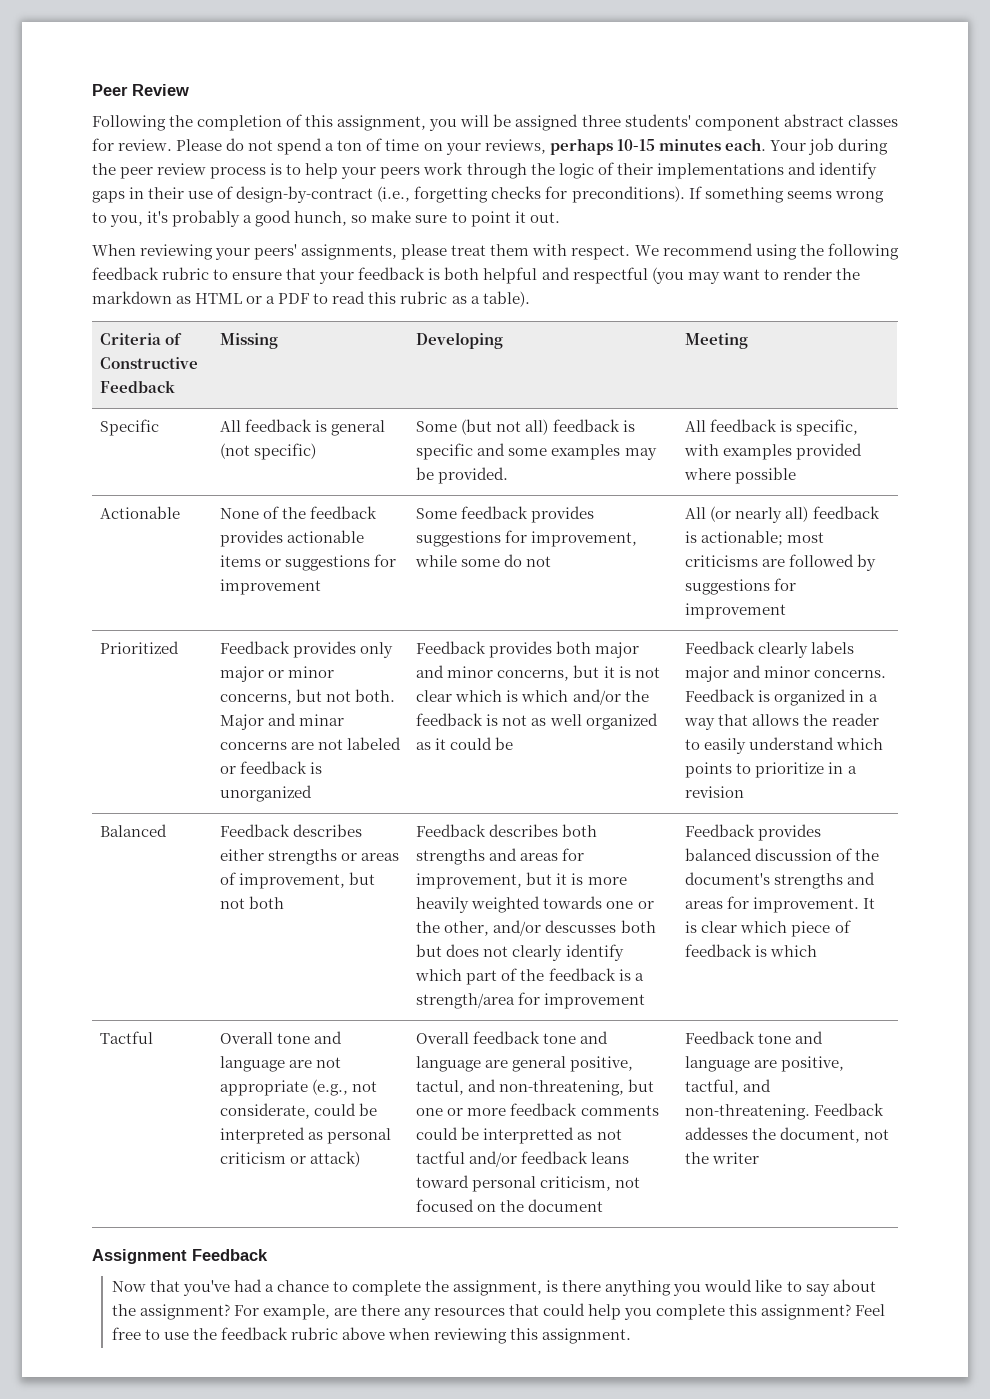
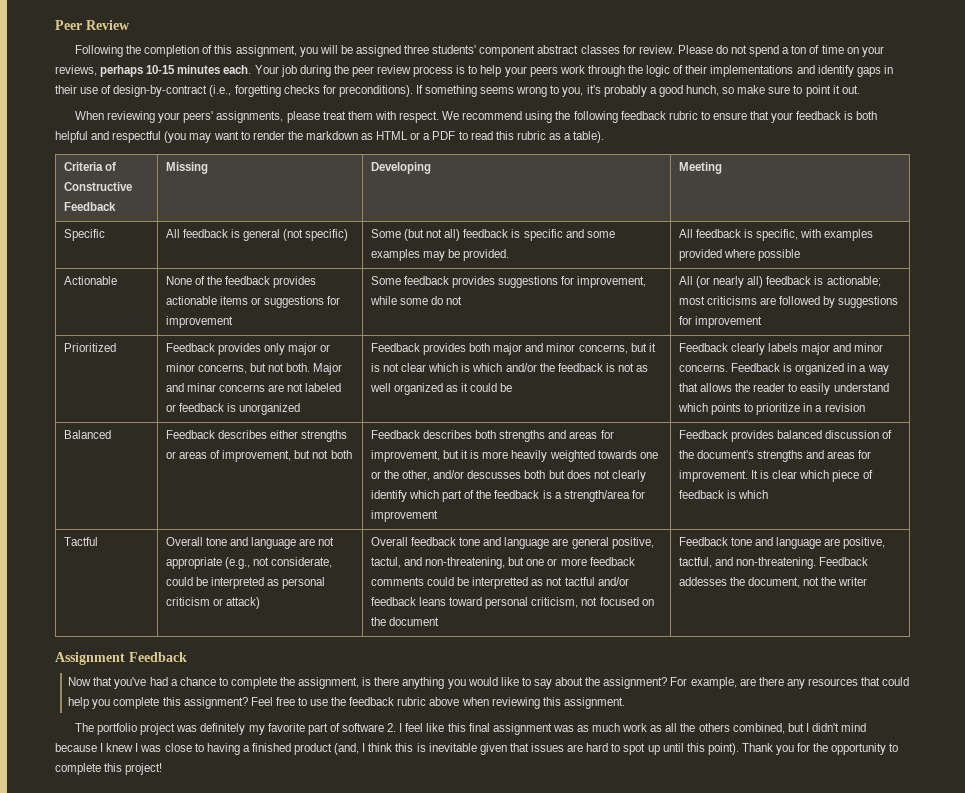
+ The portfolio project was definitely my favorite part of software 2. I feel like this final assignment was as much work as all the others combined, but I didn't mind because I knew I was close to having a finished product (and, I think this is inevitable given that issues are hard to spot up until this point). Thank you for the opportunity to complete this project!

